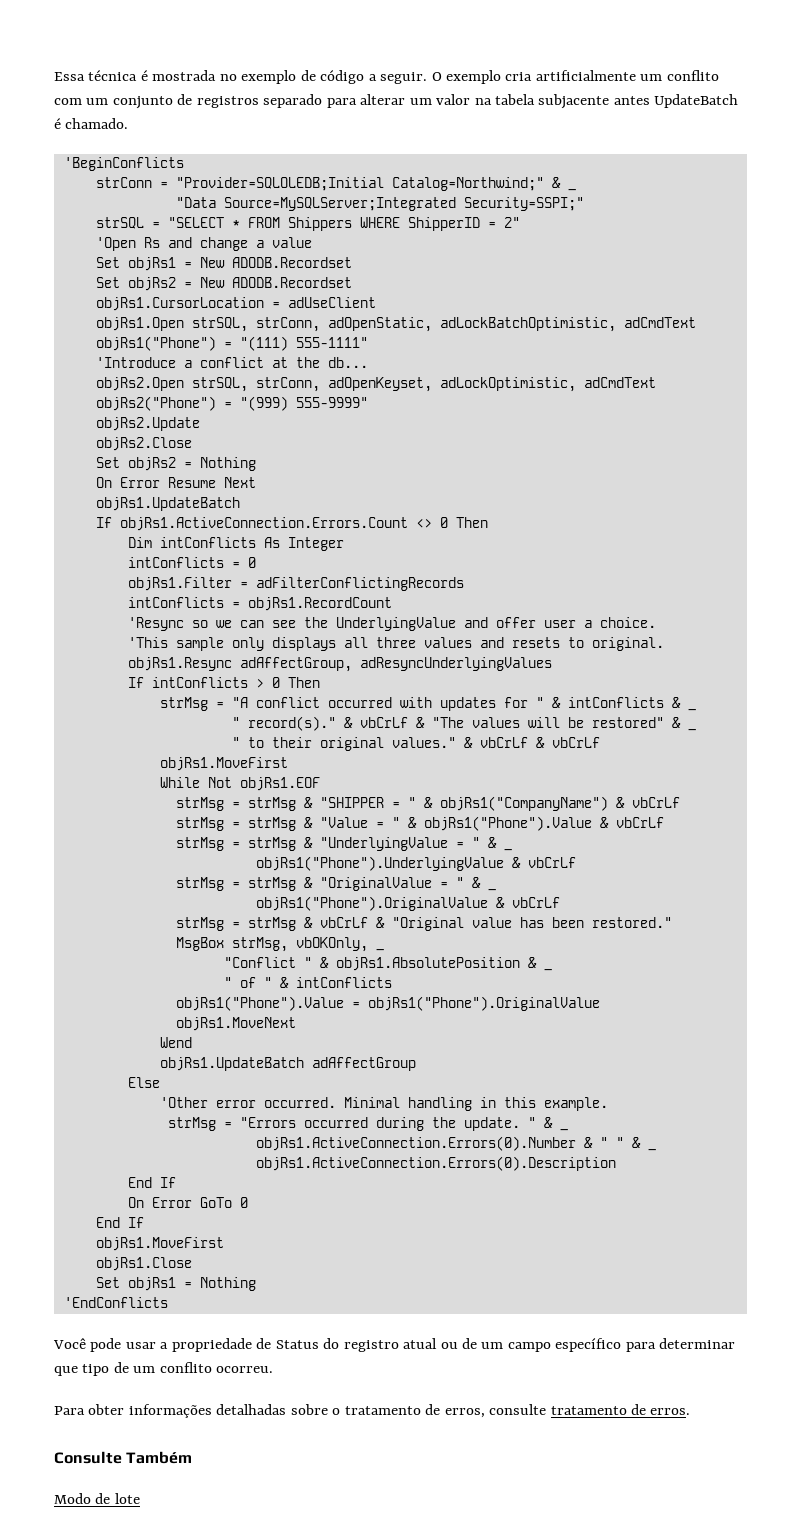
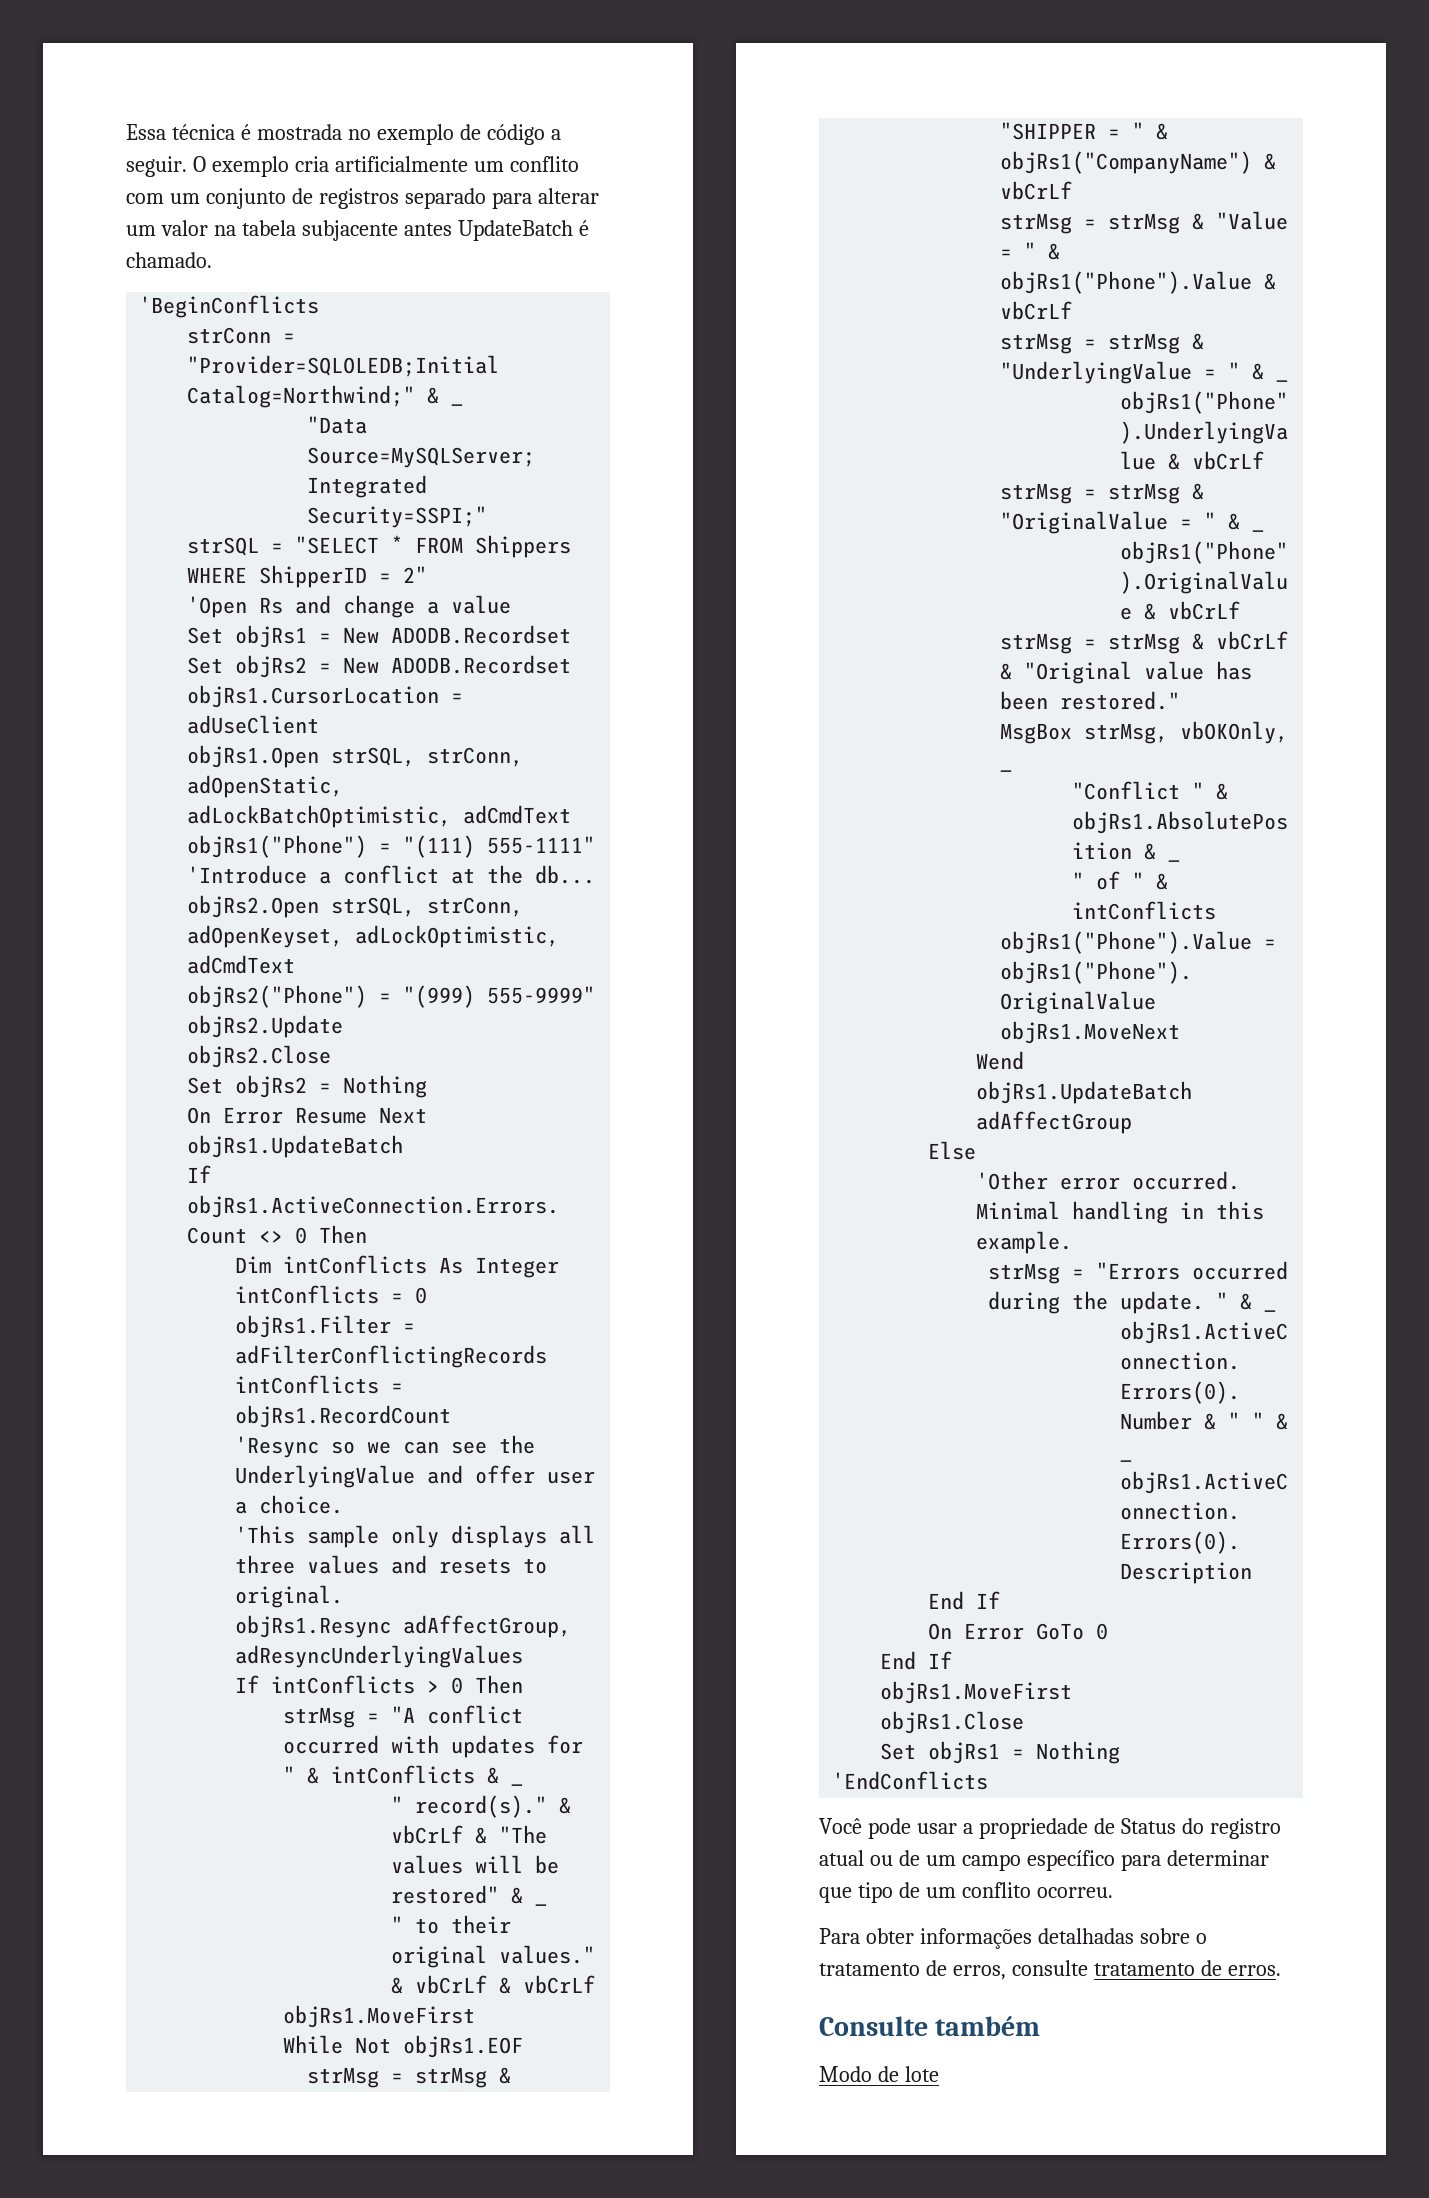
- Consulte Também
+ Consulte também

